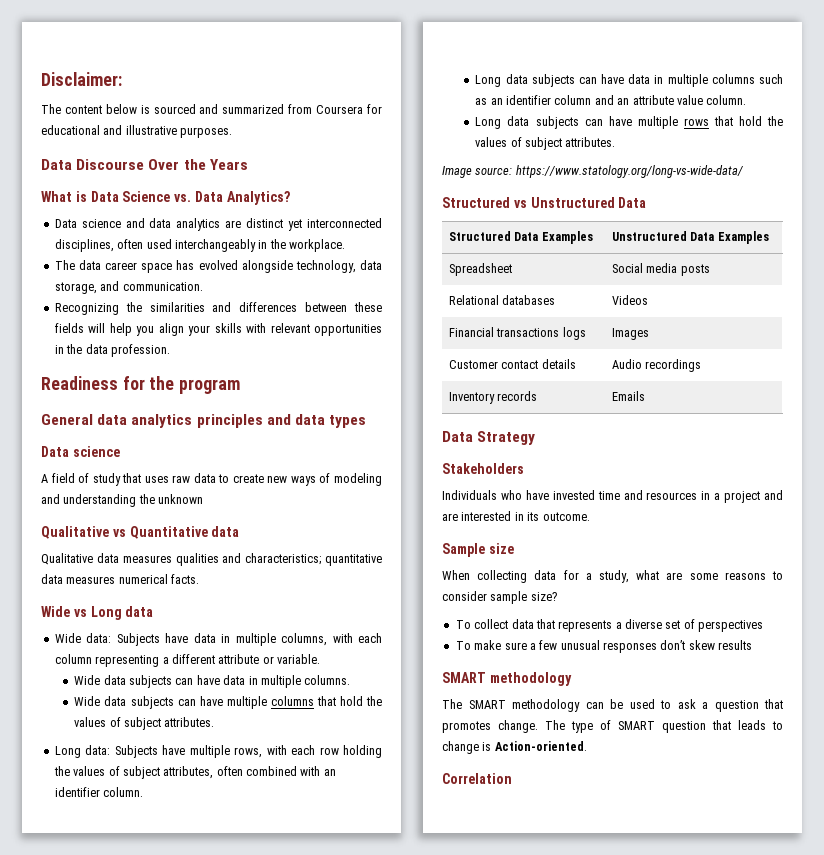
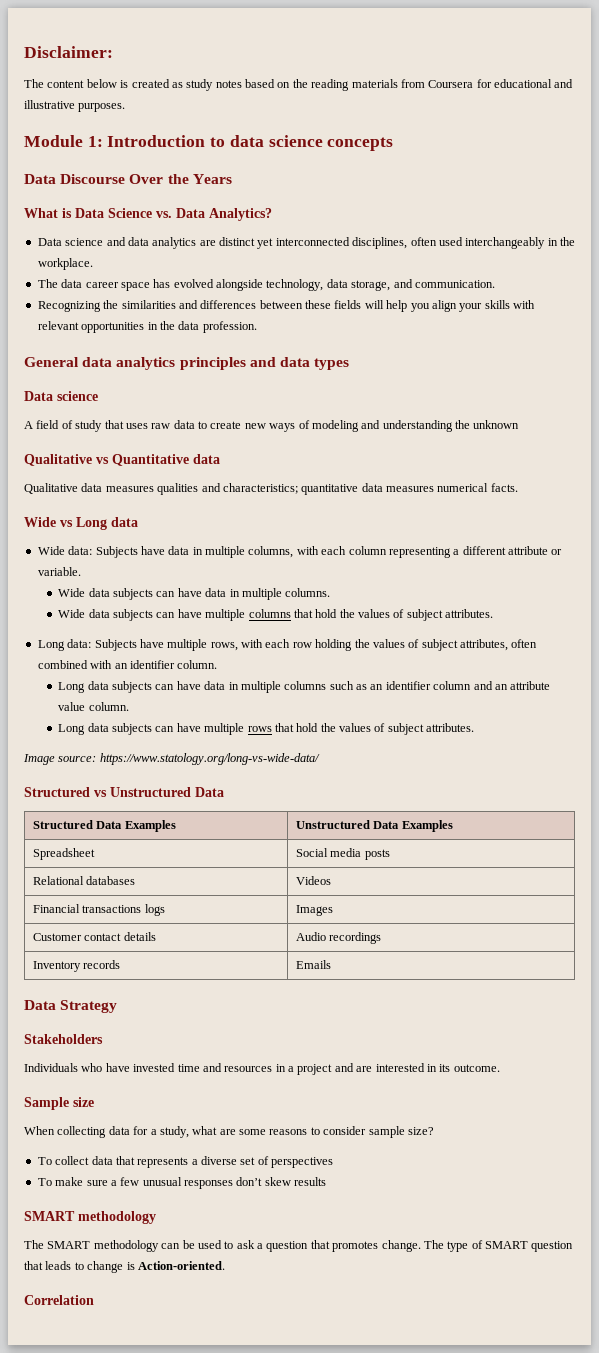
- The content below is sourced and summarized from Coursera for educational and illustrative purposes.
+ The content below is created as study notes based on the reading materials from Coursera for educational and illustrative purposes.
+ Module 1: Introduction to data science concepts
- Readiness for the program

